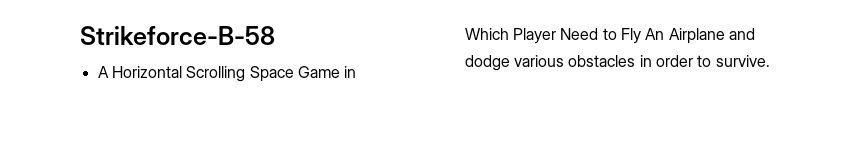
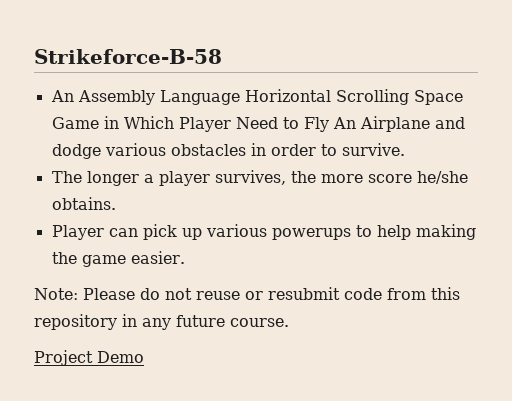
- A Horizontal Scrolling Space Game in Which Player Need to Fly An Airplane and dodge various obstacles in order to survive.
+ An Assembly Language Horizontal Scrolling Space Game in Which Player Need to Fly An Airplane and dodge various obstacles in order to survive.
+ The longer a player survives, the more score he/she obtains.
+ Player can pick up various powerups to help making the game easier.
+ Note: Please do not reuse or resubmit code from this repository in any future course.
+ Project Demo

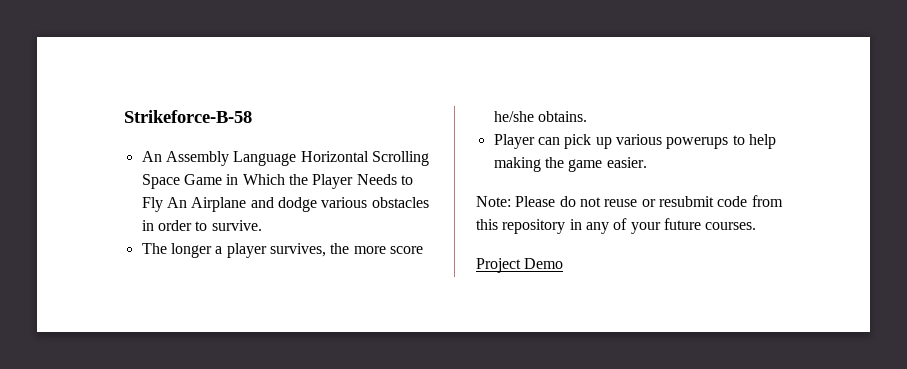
- An Assembly Language Horizontal Scrolling Space Game in Which Player Need to Fly An Airplane and dodge various obstacles in order to survive.
+ An Assembly Language Horizontal Scrolling Space Game in Which the Player Needs to Fly An Airplane and dodge various obstacles in order to survive.
- Note: Please do not reuse or resubmit code from this repository in any future course.
+ Note: Please do not reuse or resubmit code from this repository in any of your future courses.

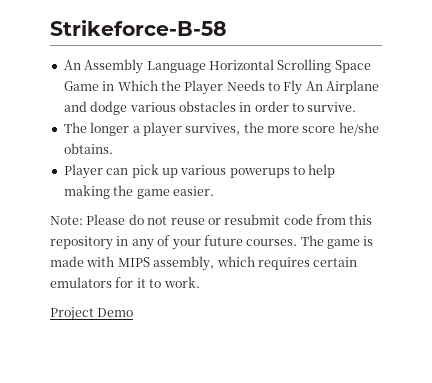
+ The game is made with MIPS assembly, which requires certain emulators for it to work.

